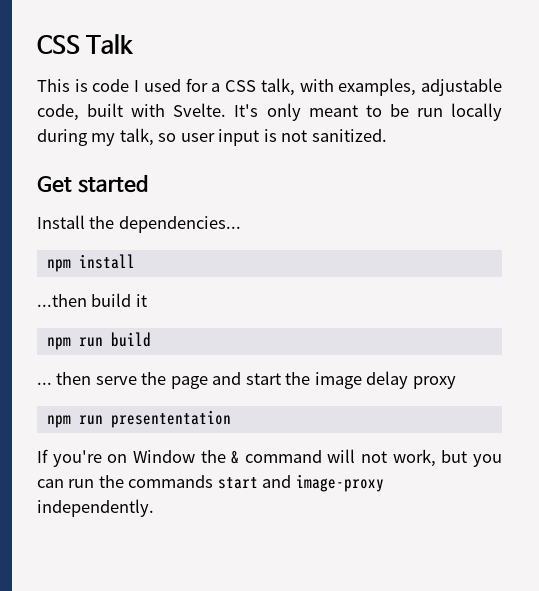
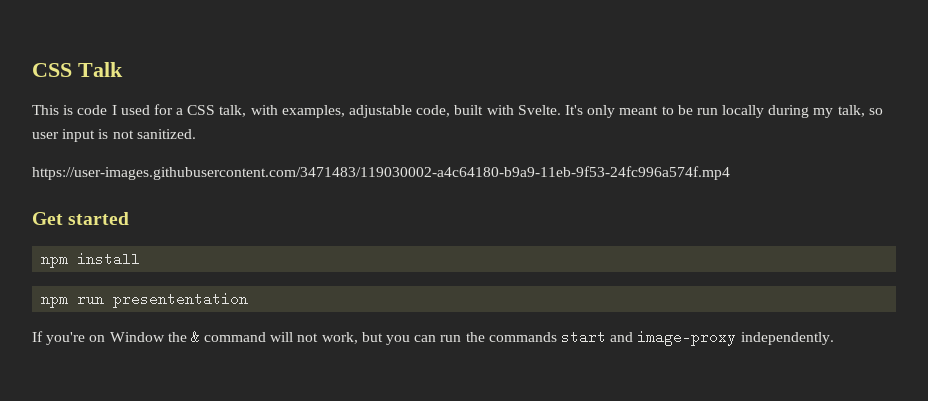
+ https://user-images.githubusercontent.com/3471483/119030002-a4c64180-b9a9-11eb-9f53-24fc996a574f.mp4
- Install the dependencies...
- ...then build it
- npm run build
- ... then serve the page and start the image delay proxy

